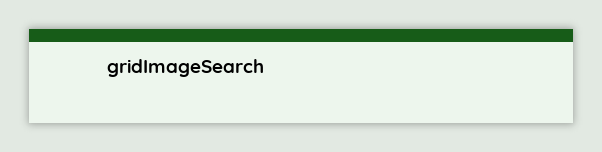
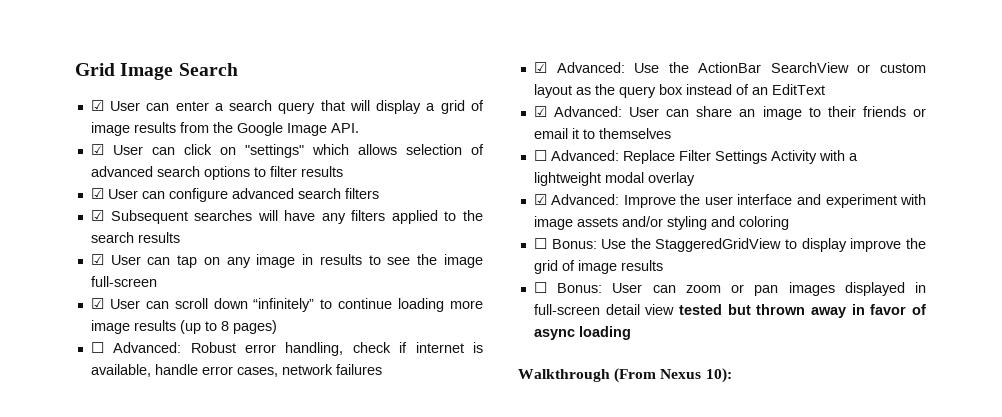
- gridImageSearch
+ Grid Image Search
+ ☑ User can enter a search query that will display a grid of image results from the Google Image API.
+ ☑ User can click on "settings" which allows selection of advanced search options to filter results
+ ☑ User can configure advanced search filters
+ ☑ Subsequent searches will have any filters applied to the search results
+ ☑ User can tap on any image in results to see the image full-screen
+ ☑ User can scroll down “infinitely” to continue loading more image results (up to 8 pages)
+ ☐ Advanced: Robust error handling, check if internet is available, handle error cases, network failures
+ ☑ Advanced: Use the ActionBar SearchView or custom layout as the query box instead of an EditText
+ ☑ Advanced: User can share an image to their friends or email it to themselves
+ ☐ Advanced: Replace Filter Settings Activity with a lightweight modal overlay
+ ☑ Advanced: Improve the user interface and experiment with image assets and/or styling and coloring
+ ☐ Bonus: Use the StaggeredGridView to display improve the grid of image results
+ ☐ Bonus: User can zoom or pan images displayed in full-screen detail view tested but thrown away in favor of async loading
+ Walkthrough (From Nexus 10):

